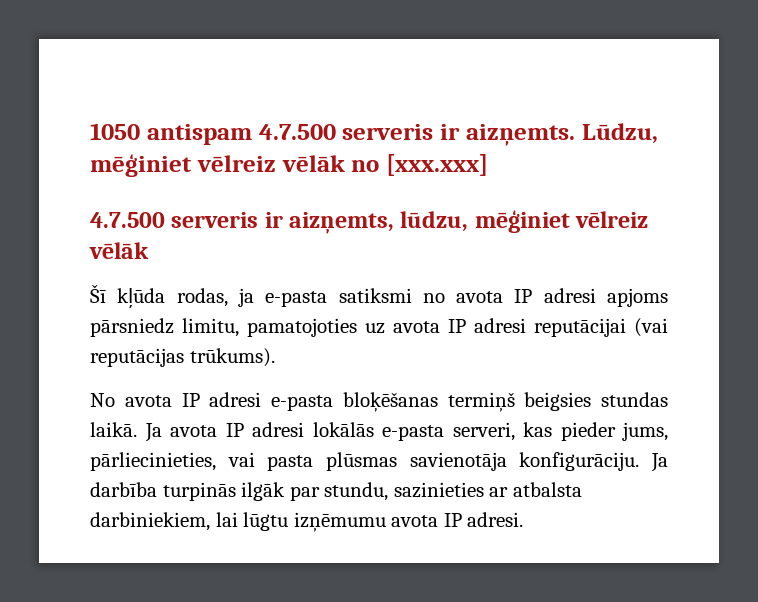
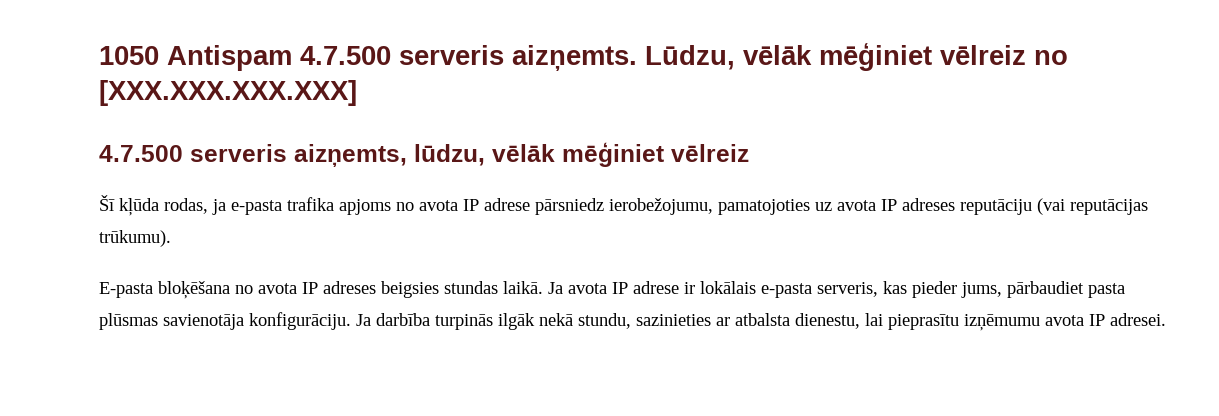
- 1050 antispam 4.7.500 serveris ir aizņemts.
+ 1050 Antispam 4.7.500 serveris aizņemts.
- Lūdzu, mēģiniet vēlreiz vēlāk no [xxx.xxx]
- 4.7.500 serveris ir aizņemts, lūdzu, mēģiniet vēlreiz vēlāk
+ Lūdzu, vēlāk mēģiniet vēlreiz no [XXX.XXX.XXX.XXX]
+ 4.7.500 serveris aizņemts, lūdzu, vēlāk mēģiniet vēlreiz
- Šī kļūda rodas, ja e-pasta satiksmi no avota IP adresi apjoms pārsniedz limitu, pamatojoties uz avota IP adresi reputācijai (vai reputācijas trūkums).
- No avota IP adresi e-pasta bloķēšanas termiņš beigsies stundas laikā.
+ Šī kļūda rodas, ja e-pasta trafika apjoms no avota IP adrese pārsniedz ierobežojumu, pamatojoties uz avota IP adreses reputāciju (vai reputācijas trūkumu).
+ E-pasta bloķēšana no avota IP adreses beigsies stundas laikā.
- Ja avota IP adresi lokālās e-pasta serveri, kas pieder jums, pārliecinieties, vai pasta plūsmas savienotāja konfigurāciju.
+ Ja avota IP adrese ir lokālais e-pasta serveris, kas pieder jums, pārbaudiet pasta plūsmas savienotāja konfigurāciju.
- Ja darbība turpinās ilgāk par stundu, sazinieties ar atbalsta darbiniekiem, lai lūgtu izņēmumu avota IP adresi.
+ Ja darbība turpinās ilgāk nekā stundu, sazinieties ar atbalsta dienestu, lai pieprasītu izņēmumu avota IP adresei.

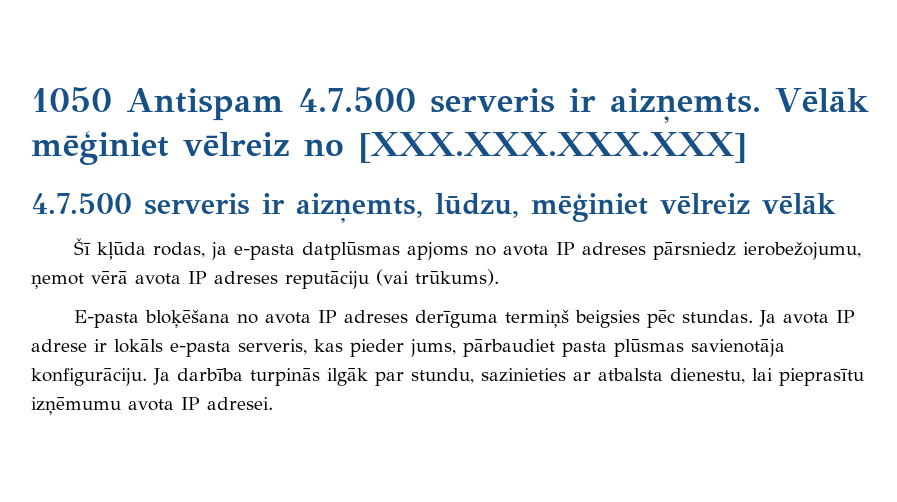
- 1050 Antispam 4.7.500 serveris aizņemts. Lūdzu, vēlāk mēģiniet vēlreiz no [XXX.XXX.XXX.XXX]
+ 1050 Antispam 4.7.500 serveris ir aizņemts. Vēlāk mēģiniet vēlreiz no [XXX.XXX.XXX.XXX]
- 4.7.500 serveris aizņemts, lūdzu, vēlāk mēģiniet vēlreiz
+ 4.7.500 serveris ir aizņemts, lūdzu, mēģiniet vēlreiz vēlāk
- Šī kļūda rodas, ja e-pasta trafika apjoms no avota IP adrese pārsniedz ierobežojumu, pamatojoties uz avota IP adreses reputāciju (vai reputācijas trūkumu).
+ Šī kļūda rodas, ja e-pasta datplūsmas apjoms no avota IP adreses pārsniedz ierobežojumu, ņemot vērā avota IP adreses reputāciju (vai trūkums).
- E-pasta bloķēšana no avota IP adreses beigsies stundas laikā.
+ E-pasta bloķēšana no avota IP adreses derīguma termiņš beigsies pēc stundas.
- Ja avota IP adrese ir lokālais e-pasta serveris, kas pieder jums, pārbaudiet pasta plūsmas savienotāja konfigurāciju.
+ Ja avota IP adrese ir lokāls e-pasta serveris, kas pieder jums, pārbaudiet pasta plūsmas savienotāja konfigurāciju.
- Ja darbība turpinās ilgāk nekā stundu, sazinieties ar atbalsta dienestu, lai pieprasītu izņēmumu avota IP adresei.
+ Ja darbība turpinās ilgāk par stundu, sazinieties ar atbalsta dienestu, lai pieprasītu izņēmumu avota IP adresei.

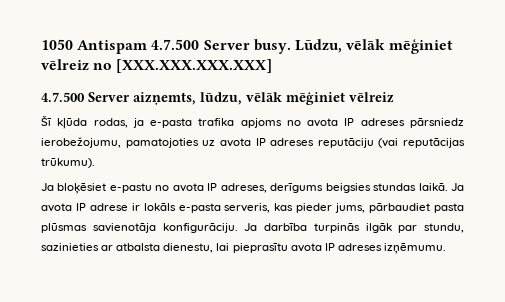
- 1050 Antispam 4.7.500 serveris ir aizņemts. Vēlāk mēģiniet vēlreiz no [XXX.XXX.XXX.XXX]
+ 1050 Antispam 4.7.500 Server busy. Lūdzu, vēlāk mēģiniet vēlreiz no [XXX.XXX.XXX.XXX]
- 4.7.500 serveris ir aizņemts, lūdzu, mēģiniet vēlreiz vēlāk
+ 4.7.500 Server aizņemts, lūdzu, vēlāk mēģiniet vēlreiz
- Šī kļūda rodas, ja e-pasta datplūsmas apjoms no avota IP adreses pārsniedz ierobežojumu, ņemot vērā avota IP adreses reputāciju (vai trūkums).
- E-pasta bloķēšana no avota IP adreses derīguma termiņš beigsies pēc stundas.
+ Šī kļūda rodas, ja e-pasta trafika apjoms no avota IP adreses pārsniedz ierobežojumu, pamatojoties uz avota IP adreses reputāciju (vai reputācijas trūkumu).
+ Ja bloķēsiet e-pastu no avota IP adreses, derīgums beigsies stundas laikā.
- Ja darbība turpinās ilgāk par stundu, sazinieties ar atbalsta dienestu, lai pieprasītu izņēmumu avota IP adresei.
+ Ja darbība turpinās ilgāk par stundu, sazinieties ar atbalsta dienestu, lai pieprasītu avota IP adreses izņēmumu.

